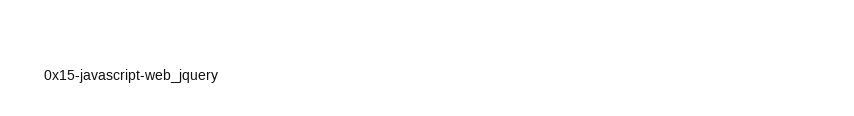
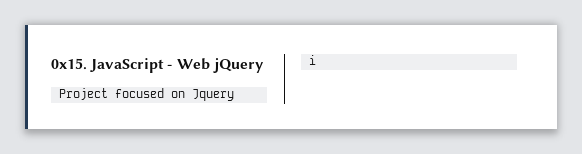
- 0x15-javascript-web_jquery
+ 0x15. JavaScript - Web jQuery
+ Project focused on Jquery
+ i

